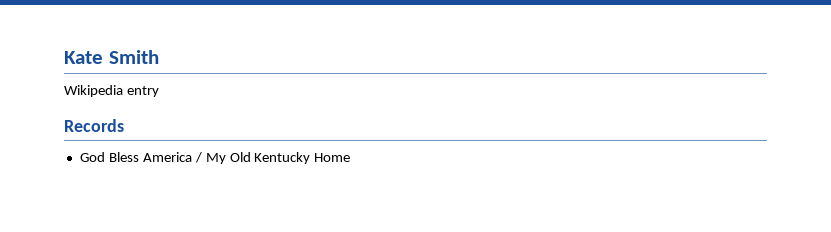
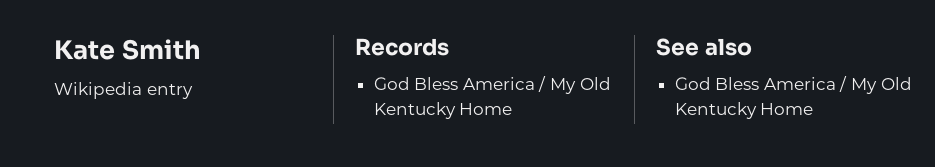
+ See also
+ God Bless America / My Old Kentucky Home

